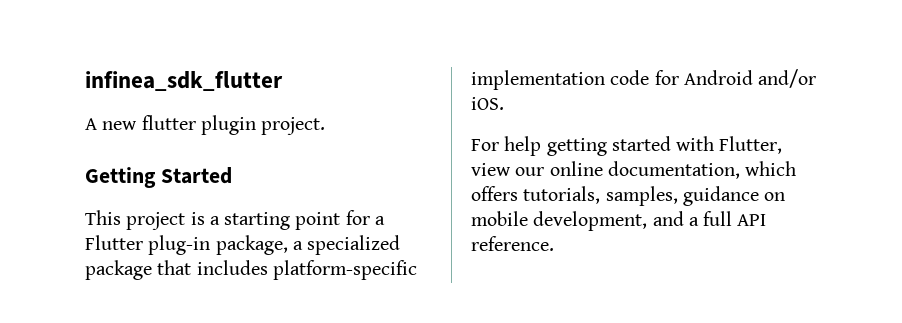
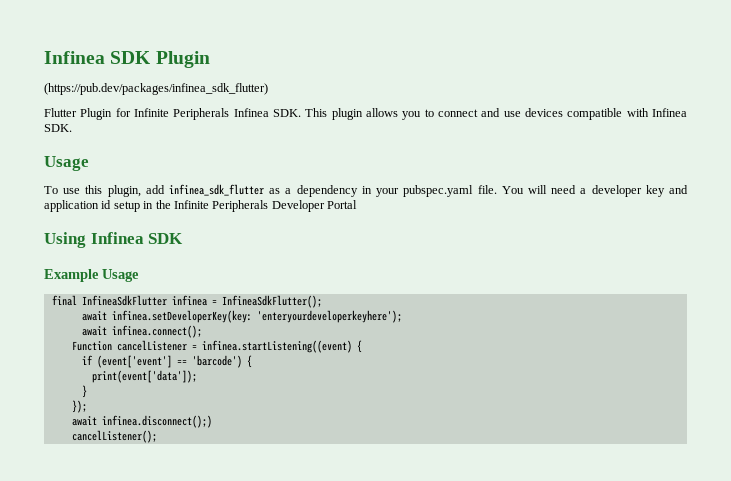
- infinea_sdk_flutter
- A new flutter plugin project.
- Getting Started
- This project is a starting point for a Flutter plug-in package, a specialized package that includes platform-specific implementation code for Android and/or iOS.
- For help getting started with Flutter, view our online documentation, which offers tutorials, samples, guidance on mobile development, and a full API reference.
+ Infinea SDK Plugin
+ (https://pub.dev/packages/infinea_sdk_flutter)
+ Flutter Plugin for Infinite Peripherals Infinea SDK. This plugin allows you to connect and use devices compatible with Infinea SDK.
+ Usage
+ To use this plugin, add infinea_sdk_flutter as a dependency in your pubspec.yaml file. You will need a developer key and application id setup in the Infinite Peripherals Developer Portal
+ Using Infinea SDK
+ Example Usage
+ final InfineaSdkFlutter infinea = InfineaSdkFlutter();
+ await infinea.setDeveloperKey(key: 'enteryourdeveloperkeyhere');
+ await infinea.connect();
+ Function cancelListener = infinea.startListening((event) {
+ if (event['event'] == 'barcode') {
+ print(event['data']);
+ }
+ });
+ await infinea.disconnect();)
+ cancelListener();

